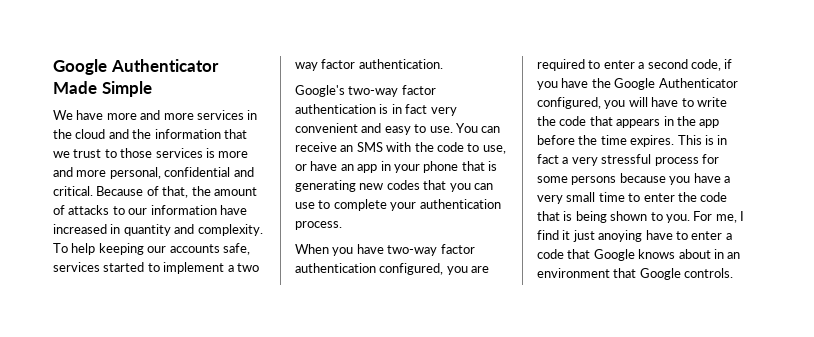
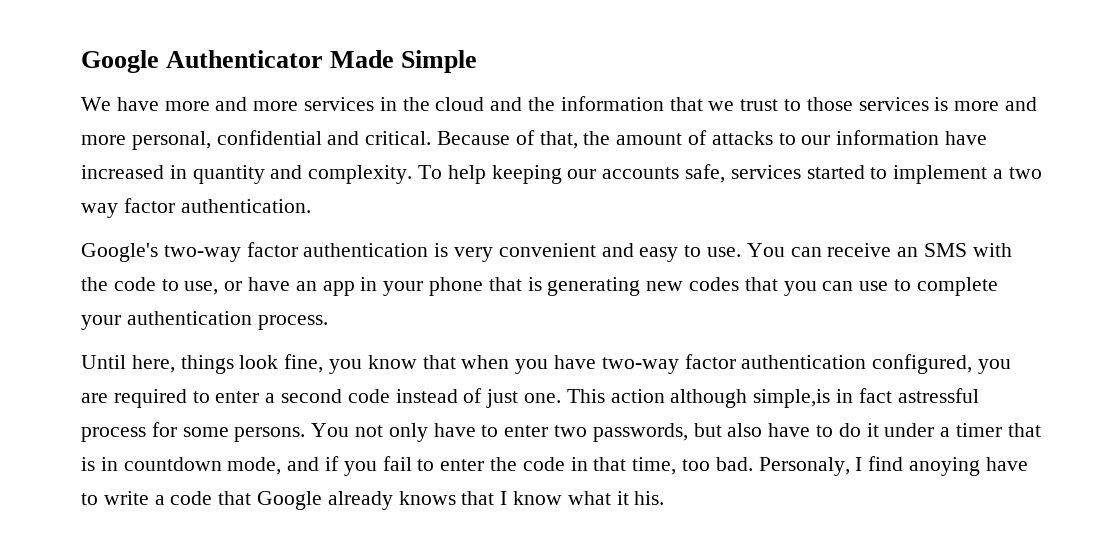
- Google's two-way factor authentication is in fact very convenient and easy to use.
+ Google's two-way factor authentication is very convenient and easy to use.
- When you have two-way factor authentication configured, you are required to enter a second code, if you have the Google Authenticator configured, you will have to write the code that appears in the app before the time expires. This is in fact a very stressful process for some persons because you have a very small time to enter the code that is being shown to you. For me, I find it just anoying have to enter a code that Google knows about in an environment that Google controls.
+ Until here, things look fine, you know that when you have two-way factor authentication configured, you are required to enter a second code instead of just one. This action although simple,is in fact astressful process for some persons. You not only have to enter two passwords, but also have to do it under a timer that is in countdown mode, and if you fail to enter the code in that time, too bad. Personaly, I find anoying have to write a code that Google already knows that I know what it his.

